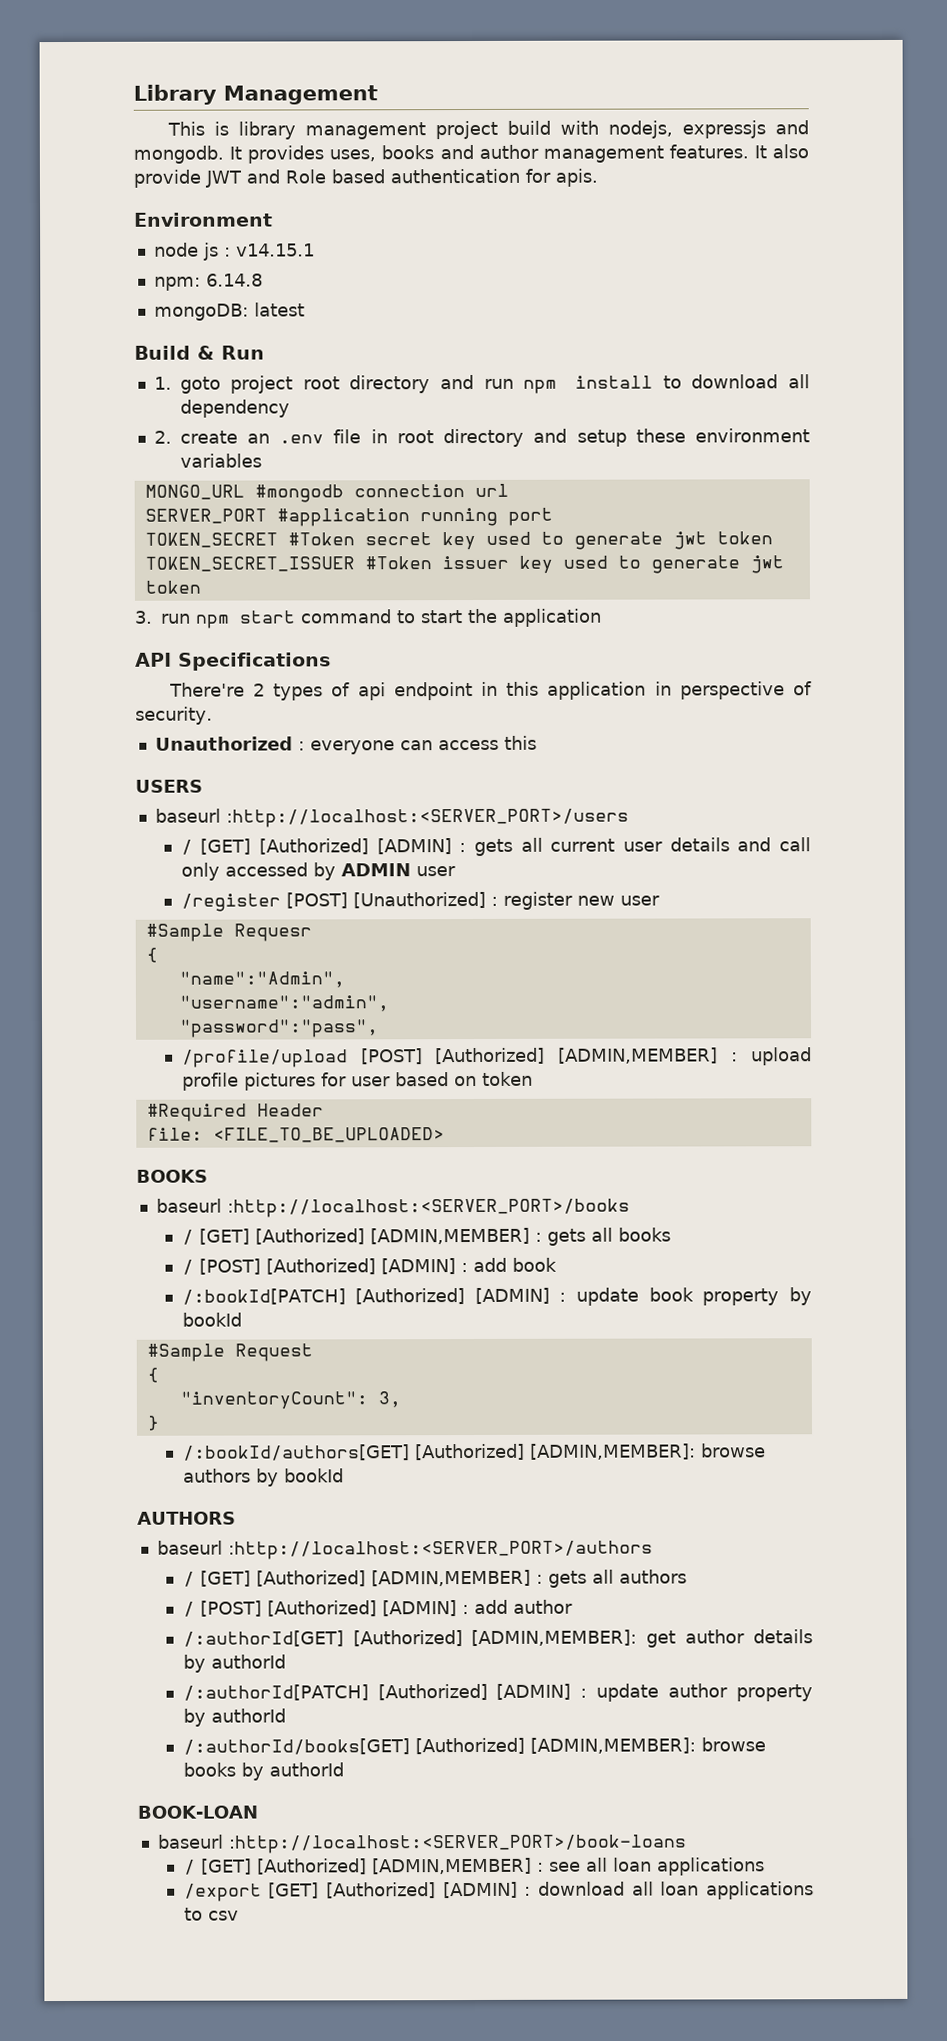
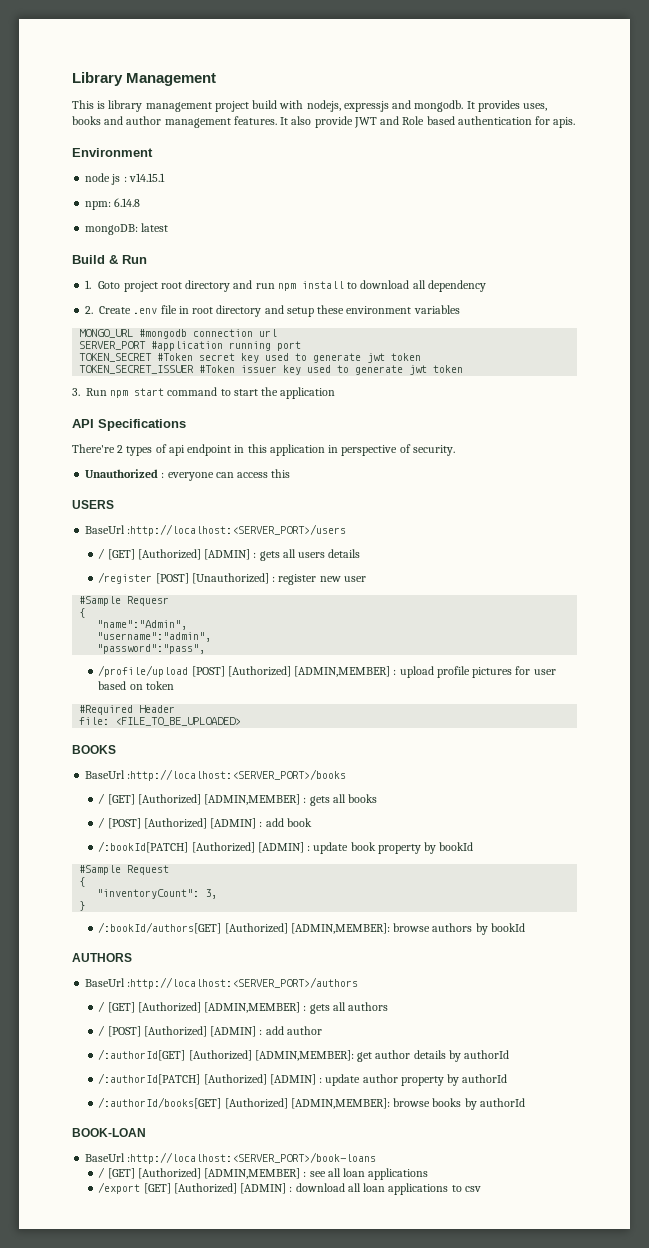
- 1. goto project root directory and run npm install to download all dependency
+ 1. Goto project root directory and run npm install to download all dependency
- 2. create an .env file in root directory and setup these environment variables
+ 2. Create .env file in root directory and setup these environment variables
- 3. run npm start command to start the application
+ 3. Run npm start command to start the application
- baseurl :http://localhost:<SERVER_PORT>/users
+ BaseUrl :http://localhost:<SERVER_PORT>/users
- / [GET] [Authorized] [ADMIN] : gets all current user details and call only accessed by ADMIN user
+ / [GET] [Authorized] [ADMIN] : gets all users details
- baseurl :http://localhost:<SERVER_PORT>/books
+ BaseUrl :http://localhost:<SERVER_PORT>/books
- baseurl :http://localhost:<SERVER_PORT>/authors
+ BaseUrl :http://localhost:<SERVER_PORT>/authors
- baseurl :http://localhost:<SERVER_PORT>/book-loans
+ BaseUrl :http://localhost:<SERVER_PORT>/book-loans

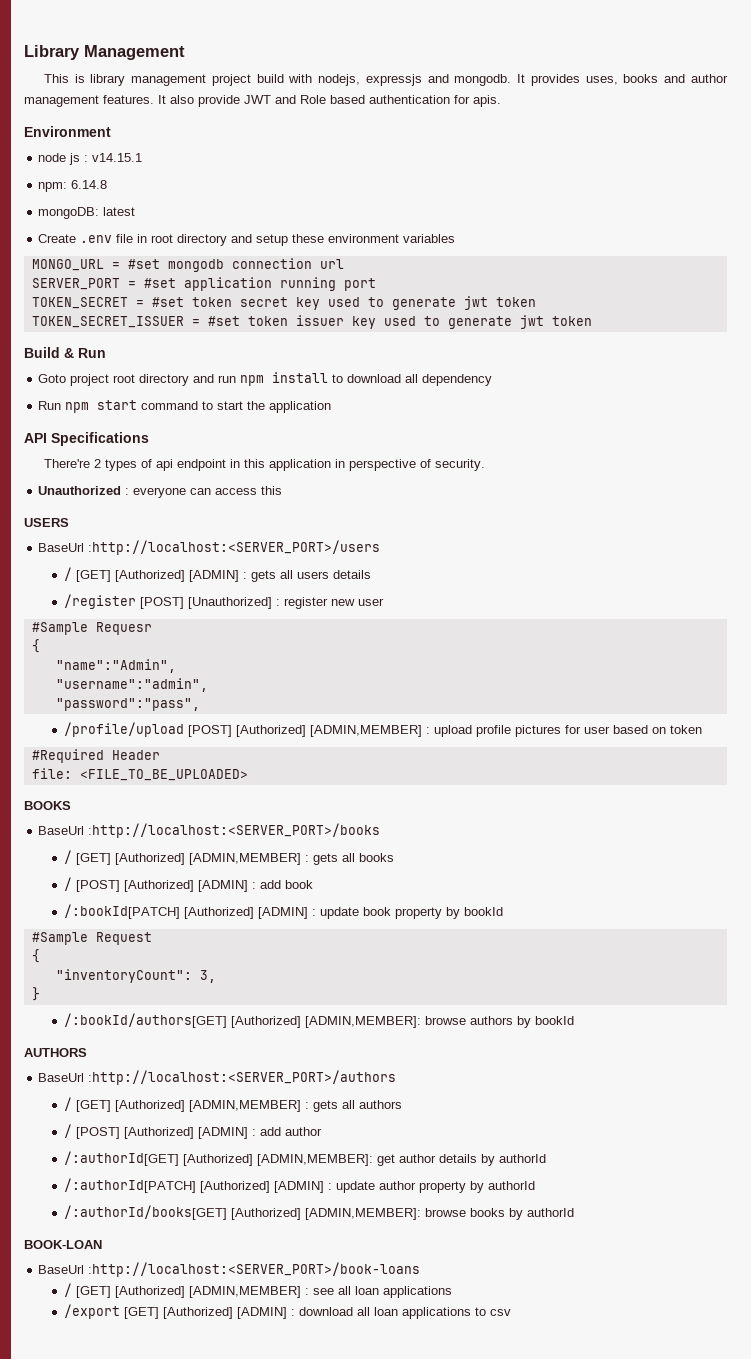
+ Create .env file in root directory and setup these environment variables
+ MONGO_URL = #set mongodb connection url
+ SERVER_PORT = #set application running port
+ TOKEN_SECRET = #set token secret key used to generate jwt token
+ TOKEN_SECRET_ISSUER = #set token issuer key used to generate jwt token
- 1. Goto project root directory and run npm install to download all dependency
+ Goto project root directory and run npm install to download all dependency
- 2. Create .env file in root directory and setup these environment variables
- MONGO_URL #mongodb connection url
- SERVER_PORT #application running port
- TOKEN_SECRET #Token secret key used to generate jwt token
- TOKEN_SECRET_ISSUER #Token issuer key used to generate jwt token
- 3. Run npm start command to start the application
+ Run npm start command to start the application

